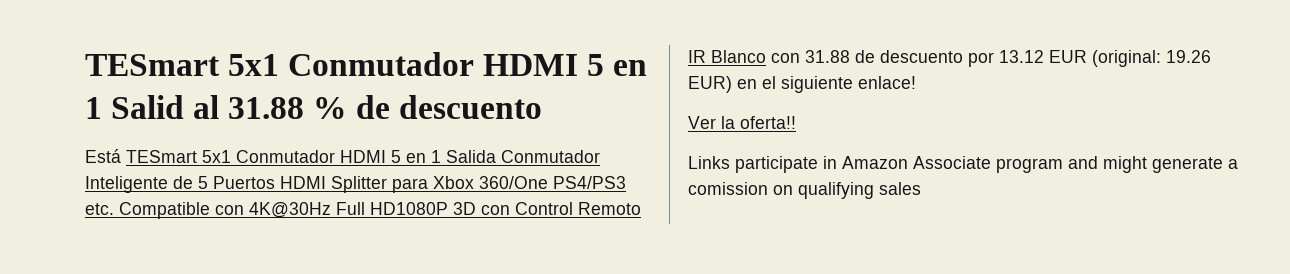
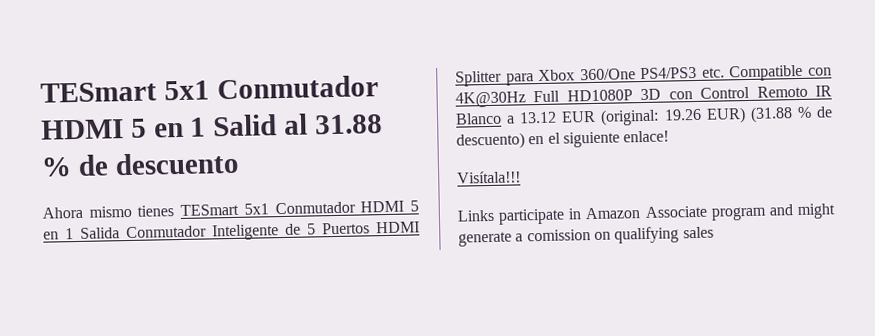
- Está TESmart 5x1 Conmutador HDMI 5 en 1 Salida Conmutador Inteligente de 5 Puertos HDMI Splitter para Xbox 360/One PS4/PS3 etc. Compatible con 4K@30Hz Full HD1080P 3D con Control Remoto IR Blanco con 31.88 de descuento por 13.12 EUR (original: 19.26 EUR) en el siguiente enlace!
+ Ahora mismo tienes TESmart 5x1 Conmutador HDMI 5 en 1 Salida Conmutador Inteligente de 5 Puertos HDMI Splitter para Xbox 360/One PS4/PS3 etc. Compatible con 4K@30Hz Full HD1080P 3D con Control Remoto IR Blanco a 13.12 EUR (original: 19.26 EUR) (31.88 % de descuento) en el siguiente enlace!
- Ver la oferta!!
+ Visítala!!!

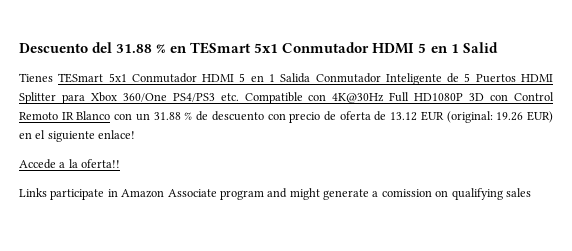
- TESmart 5x1 Conmutador HDMI 5 en 1 Salid al 31.88 % de descuento
- Ahora mismo tienes TESmart 5x1 Conmutador HDMI 5 en 1 Salida Conmutador Inteligente de 5 Puertos HDMI Splitter para Xbox 360/One PS4/PS3 etc. Compatible con 4K@30Hz Full HD1080P 3D con Control Remoto IR Blanco a 13.12 EUR (original: 19.26 EUR) (31.88 % de descuento) en el siguiente enlace!
+ Descuento del 31.88 % en TESmart 5x1 Conmutador HDMI 5 en 1 Salid
+ Tienes TESmart 5x1 Conmutador HDMI 5 en 1 Salida Conmutador Inteligente de 5 Puertos HDMI Splitter para Xbox 360/One PS4/PS3 etc. Compatible con 4K@30Hz Full HD1080P 3D con Control Remoto IR Blanco con un 31.88 % de descuento con precio de oferta de 13.12 EUR (original: 19.26 EUR) en el siguiente enlace!
- Visítala!!!
+ Accede a la oferta!!

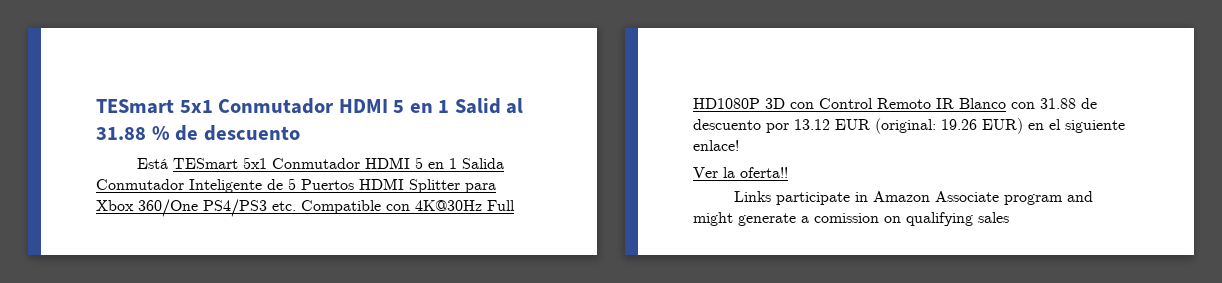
- Descuento del 31.88 % en TESmart 5x1 Conmutador HDMI 5 en 1 Salid
- Tienes TESmart 5x1 Conmutador HDMI 5 en 1 Salida Conmutador Inteligente de 5 Puertos HDMI Splitter para Xbox 360/One PS4/PS3 etc. Compatible con 4K@30Hz Full HD1080P 3D con Control Remoto IR Blanco con un 31.88 % de descuento con precio de oferta de 13.12 EUR (original: 19.26 EUR) en el siguiente enlace!
+ TESmart 5x1 Conmutador HDMI 5 en 1 Salid al 31.88 % de descuento
+ Está TESmart 5x1 Conmutador HDMI 5 en 1 Salida Conmutador Inteligente de 5 Puertos HDMI Splitter para Xbox 360/One PS4/PS3 etc. Compatible con 4K@30Hz Full HD1080P 3D con Control Remoto IR Blanco con 31.88 de descuento por 13.12 EUR (original: 19.26 EUR) en el siguiente enlace!
- Accede a la oferta!!
+ Ver la oferta!!

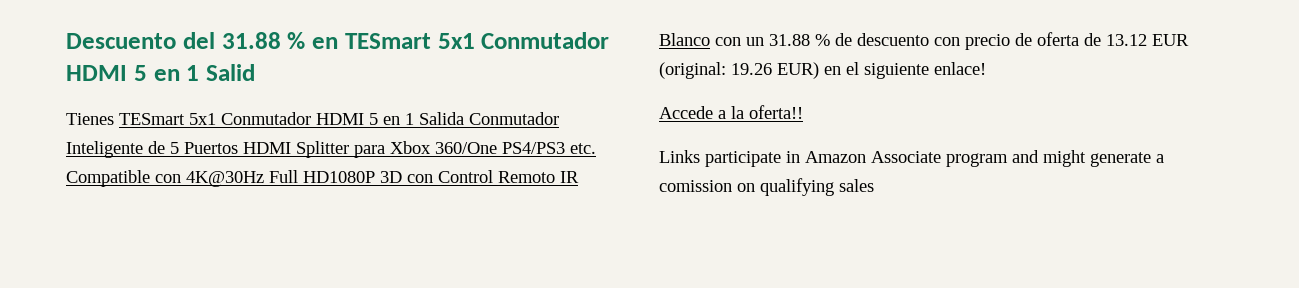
- TESmart 5x1 Conmutador HDMI 5 en 1 Salid al 31.88 % de descuento
- Está TESmart 5x1 Conmutador HDMI 5 en 1 Salida Conmutador Inteligente de 5 Puertos HDMI Splitter para Xbox 360/One PS4/PS3 etc. Compatible con 4K@30Hz Full HD1080P 3D con Control Remoto IR Blanco con 31.88 de descuento por 13.12 EUR (original: 19.26 EUR) en el siguiente enlace!
+ Descuento del 31.88 % en TESmart 5x1 Conmutador HDMI 5 en 1 Salid
+ Tienes TESmart 5x1 Conmutador HDMI 5 en 1 Salida Conmutador Inteligente de 5 Puertos HDMI Splitter para Xbox 360/One PS4/PS3 etc. Compatible con 4K@30Hz Full HD1080P 3D con Control Remoto IR Blanco con un 31.88 % de descuento con precio de oferta de 13.12 EUR (original: 19.26 EUR) en el siguiente enlace!
- Ver la oferta!!
+ Accede a la oferta!!

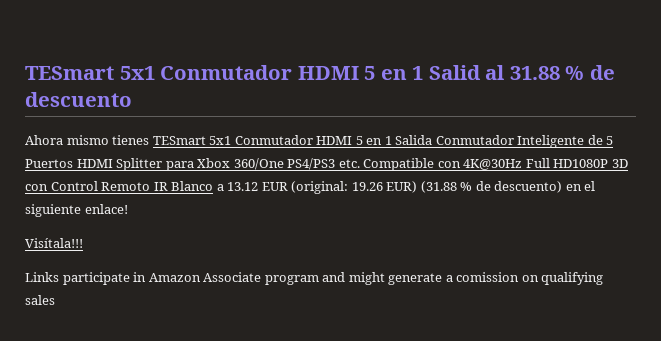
- Descuento del 31.88 % en TESmart 5x1 Conmutador HDMI 5 en 1 Salid
- Tienes TESmart 5x1 Conmutador HDMI 5 en 1 Salida Conmutador Inteligente de 5 Puertos HDMI Splitter para Xbox 360/One PS4/PS3 etc. Compatible con 4K@30Hz Full HD1080P 3D con Control Remoto IR Blanco con un 31.88 % de descuento con precio de oferta de 13.12 EUR (original: 19.26 EUR) en el siguiente enlace!
+ TESmart 5x1 Conmutador HDMI 5 en 1 Salid al 31.88 % de descuento
+ Ahora mismo tienes TESmart 5x1 Conmutador HDMI 5 en 1 Salida Conmutador Inteligente de 5 Puertos HDMI Splitter para Xbox 360/One PS4/PS3 etc. Compatible con 4K@30Hz Full HD1080P 3D con Control Remoto IR Blanco a 13.12 EUR (original: 19.26 EUR) (31.88 % de descuento) en el siguiente enlace!
- Accede a la oferta!!
+ Visítala!!!

